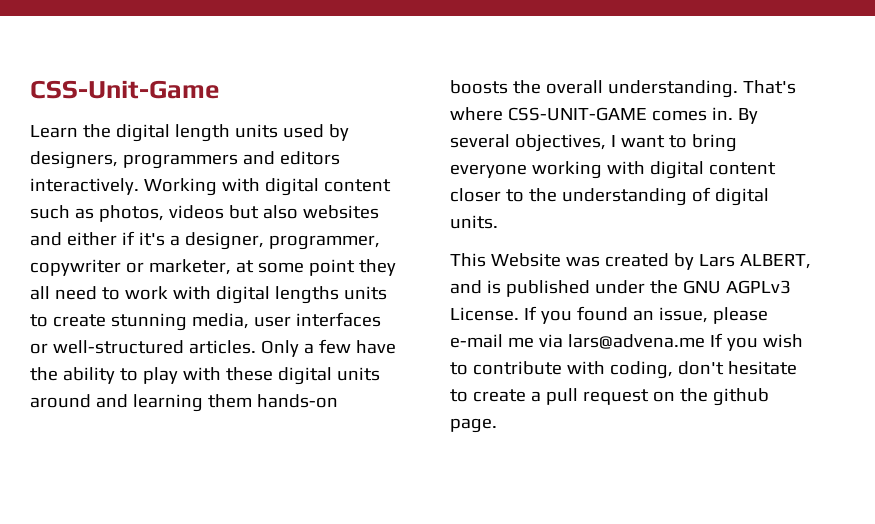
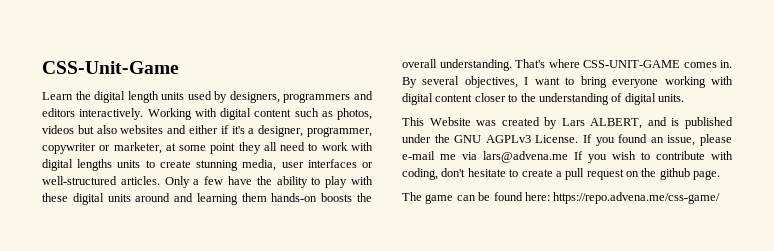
+ The game can be found here: https://repo.advena.me/css-game/

